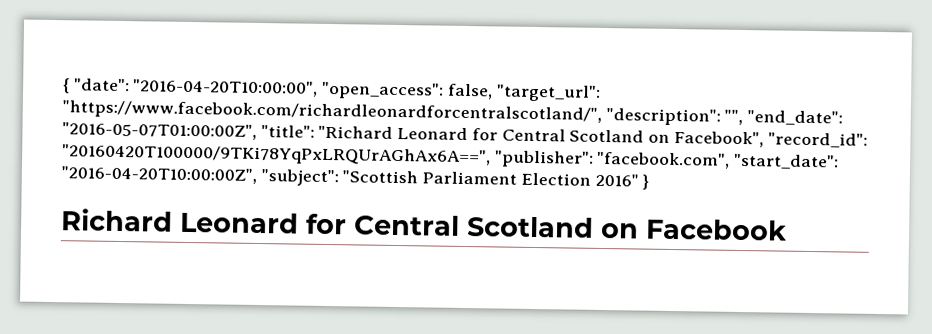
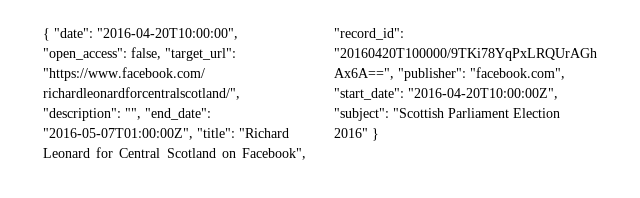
- Richard Leonard for Central Scotland on Facebook

